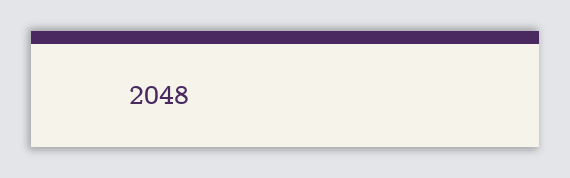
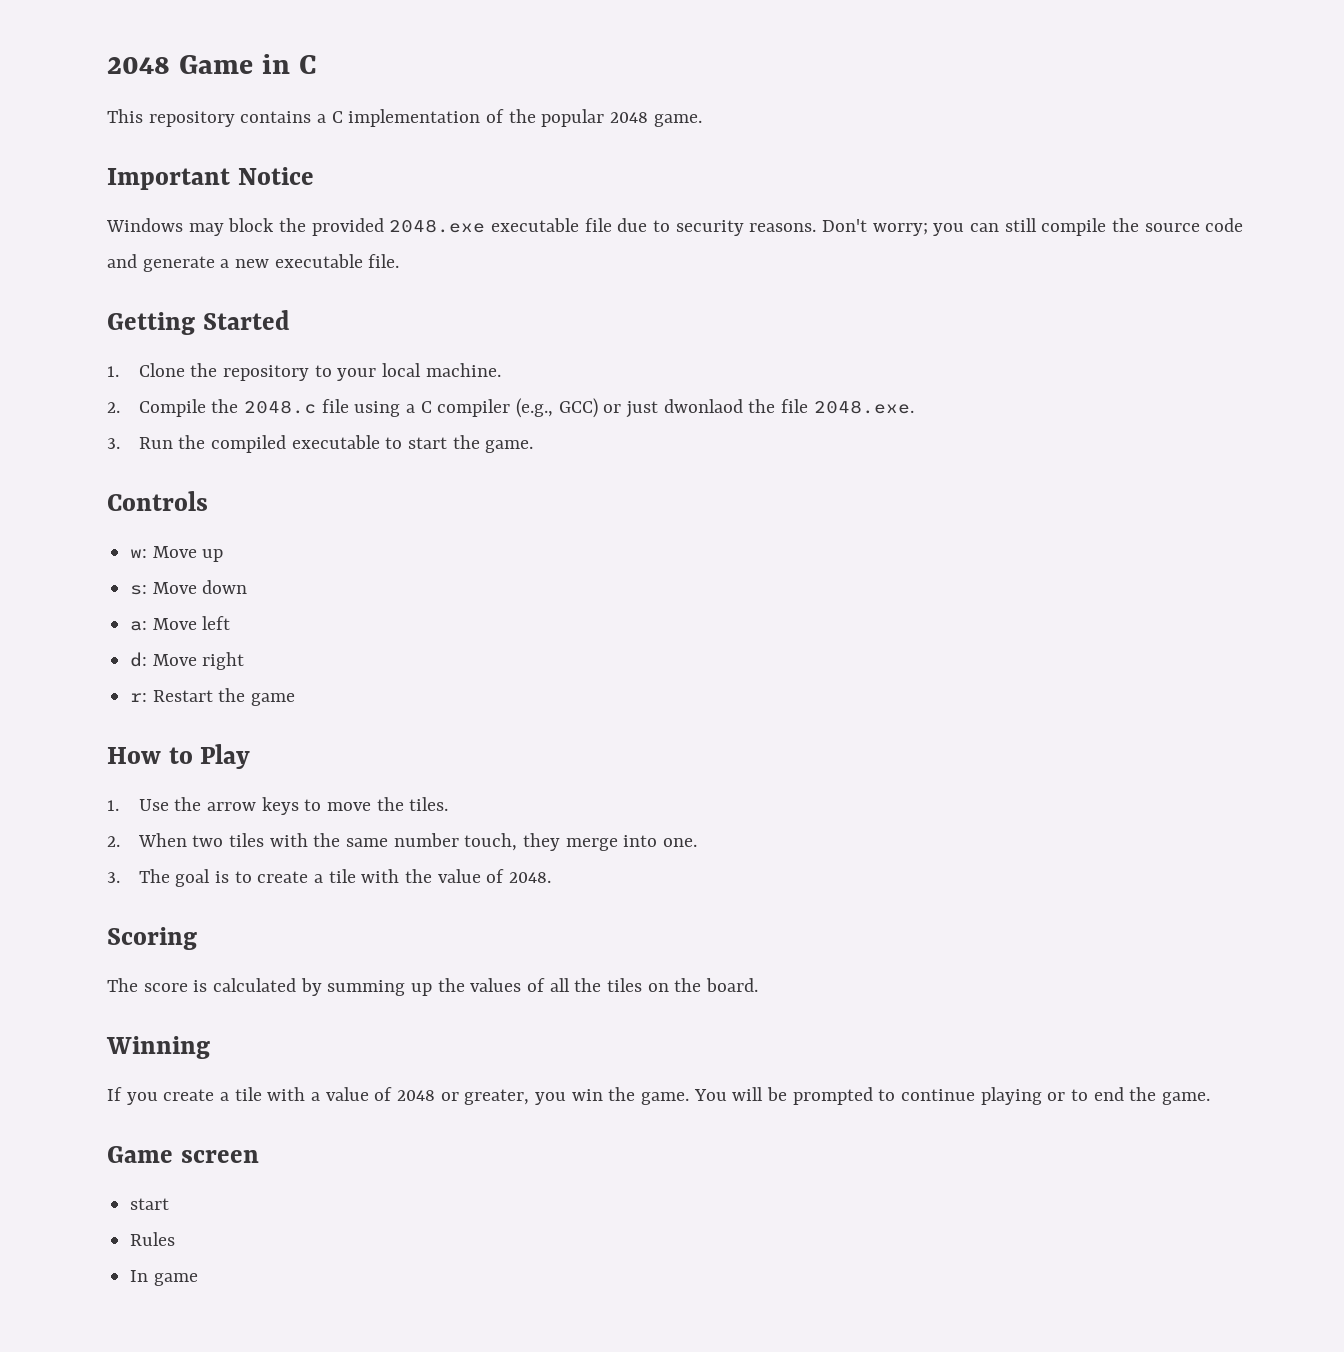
- 2048
+ 2048 Game in C
+ This repository contains a C implementation of the popular 2048 game.
+ Important Notice
+ Windows may block the provided 2048.exe executable file due to security reasons. Don't worry; you can still compile the source code and generate a new executable file.
+ Getting Started
+ 1. Clone the repository to your local machine.
+ 2. Compile the 2048.c file using a C compiler (e.g., GCC) or just dwonlaod the file 2048.exe.
+ 3. Run the compiled executable to start the game.
+ Controls
+ w: Move up
+ s: Move down
+ a: Move left
+ d: Move right
+ r: Restart the game
+ How to Play
+ 1. Use the arrow keys to move the tiles.
+ 2. When two tiles with the same number touch, they merge into one.
+ 3. The goal is to create a tile with the value of 2048.
+ Scoring
+ The score is calculated by summing up the values of all the tiles on the board.
+ Winning
+ If you create a tile with a value of 2048 or greater, you win the game. You will be prompted to continue playing or to end the game.
+ Game screen
+ start
+ Rules
+ In game

